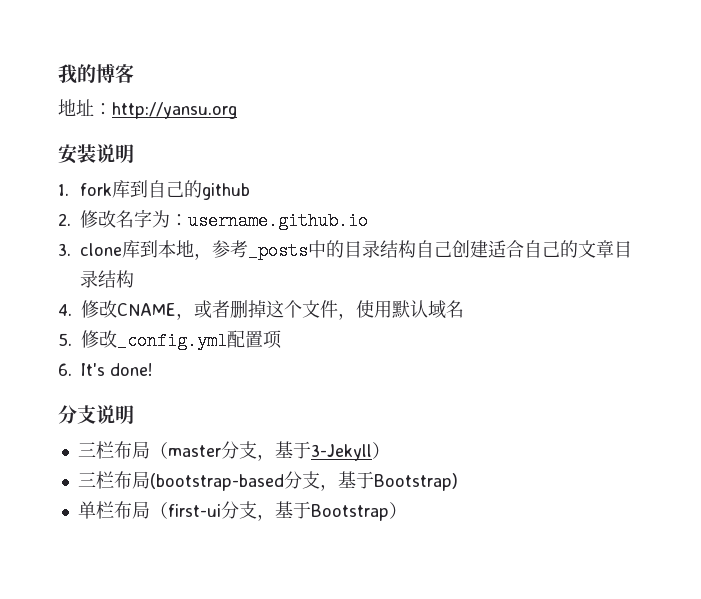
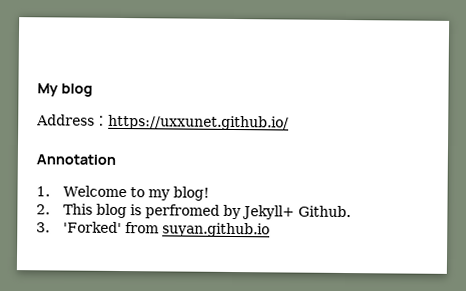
- 我的博客
- 地址：http://yansu.org
- 安装说明
- 1. fork库到自己的github
- 2.修改名字为：username.github.io
- 3. clone库到本地，参考_posts中的目录结构自己创建适合自己的文章目录结构
- 4.修改CNAME，或者删掉这个文件，使用默认域名
- 5.修改_config.yml配置项
- 6. It's done!
- 分支说明
- 三栏布局（master分支，基于3-Jekyll）
- 三栏布局(bootstrap-based分支，基于Bootstrap)
- 单栏布局（first-ui分支，基于Bootstrap）
+ My blog
+ Address：https://uxxunet.github.io/
+ Annotation
+ 1. Welcome to my blog!
+ 2. This blog is perfromed by Jekyll+ Github.
+ 3. 'Forked' from suyan.github.io

